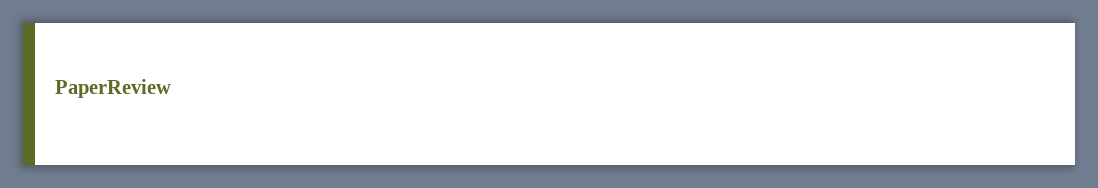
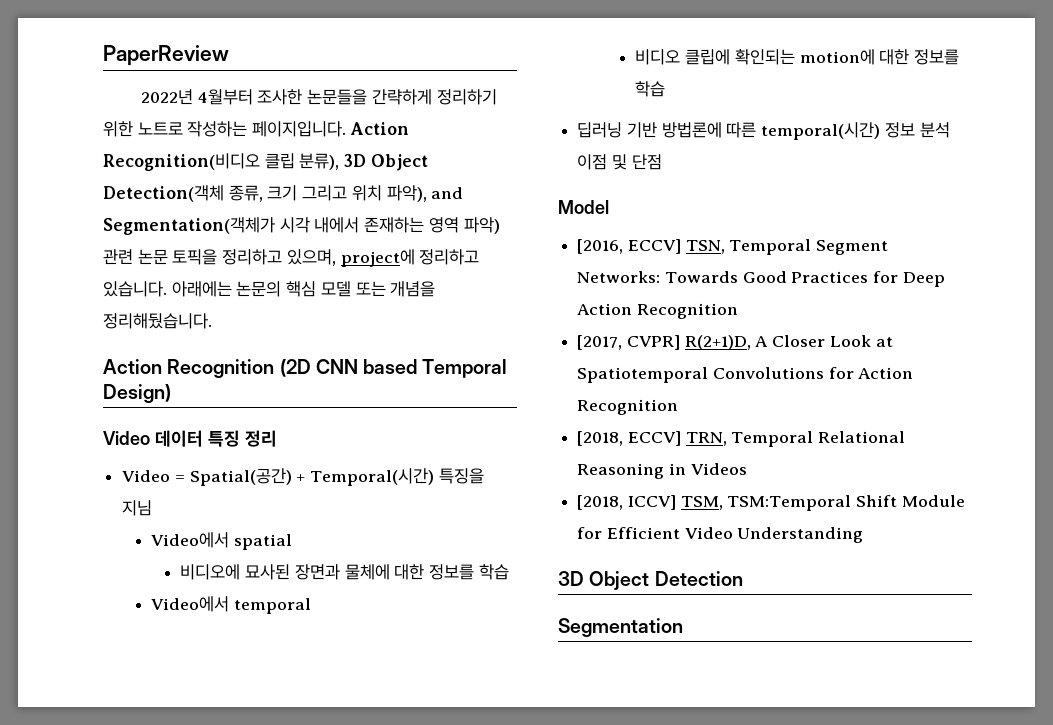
+ 2022년 4월부터 조사한 논문들을 간략하게 정리하기 위한 노트로 작성하는 페이지입니다. Action Recognition(비디오 클립 분류), 3D Object Detection(객체 종류, 크기 그리고 위치 파악), and Segmentation(객체가 시각 내에서 존재하는 영역 파악) 관련 논문 토픽을 정리하고 있으며, project에 정리하고 있습니다. 아래에는 논문의 핵심 모델 또는 개념을 정리해뒀습니다.
+ Action Recognition (2D CNN based Temporal Design)
+ Video 데이터 특징 정리
+ Video = Spatial(공간) + Temporal(시간) 특징을 지님
+ Video에서 spatial
+ 비디오에 묘사된 장면과 물체에 대한 정보를 학습
+ Video에서 temporal
+ 비디오 클립에 확인되는 motion에 대한 정보를 학습
+ 딥러닝 기반 방법론에 따른 temporal(시간) 정보 분석 이점 및 단점
+ Model
+ [2016, ECCV] TSN, Temporal Segment Networks: Towards Good Practices for Deep Action Recognition
+ [2017, CVPR] R(2+1)D, A Closer Look at Spatiotemporal Convolutions for Action Recognition
+ [2018, ECCV] TRN, Temporal Relational Reasoning in Videos
+ [2018, ICCV] TSM, TSM:Temporal Shift Module for Efficient Video Understanding
+ 3D Object Detection
+ Segmentation

